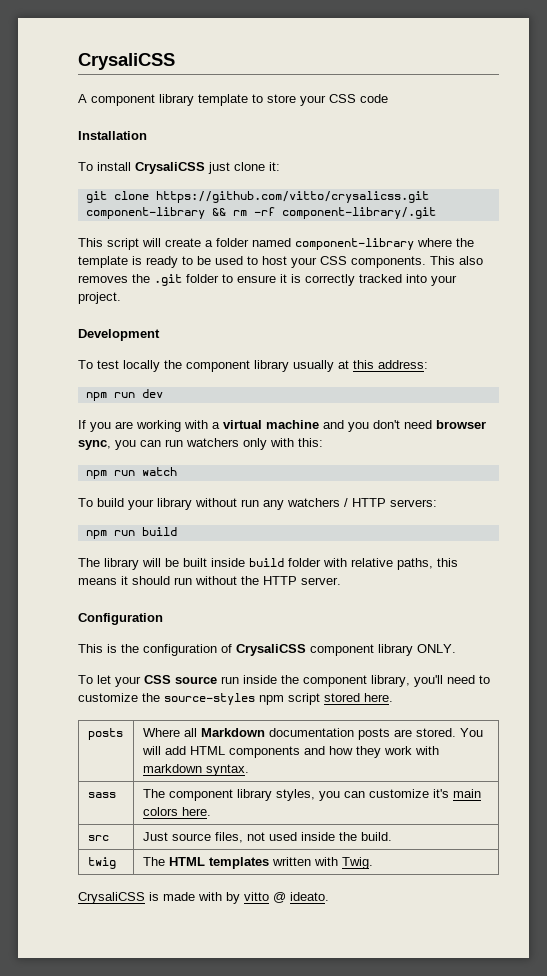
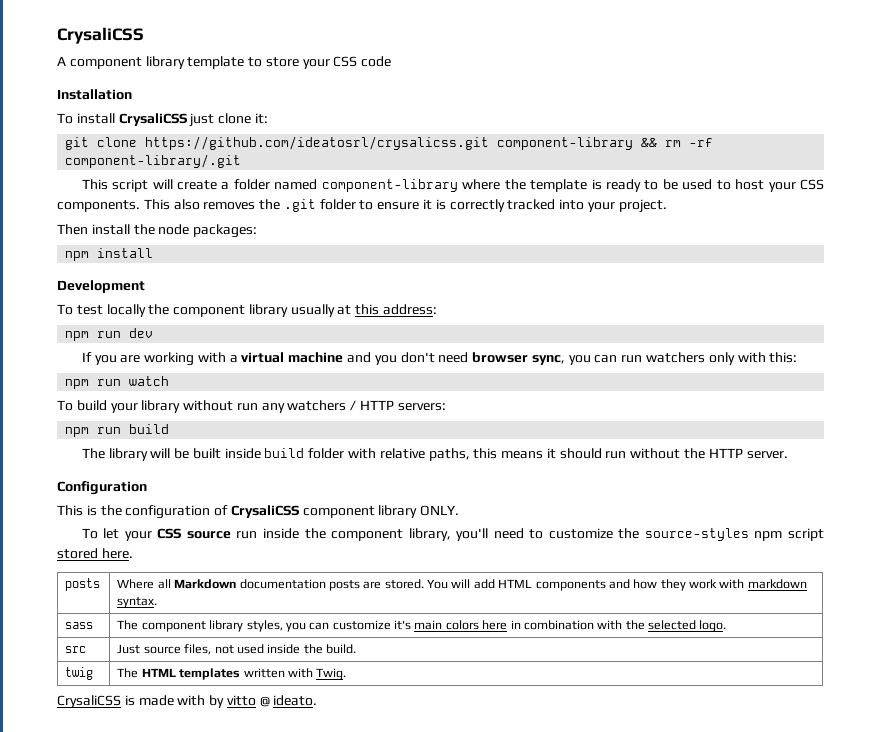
- git clone https://github.com/vitto/crysalicss.git component-library && rm -rf component-library/.git
+ git clone https://github.com/ideatosrl/crysalicss.git component-library && rm -rf component-library/.git
+ Then install the node packages:
+ npm install
- sass | The component library styles, you can customize it's main colors here.
+ sass | The component library styles, you can customize it's main colors here in combination with the selected logo.

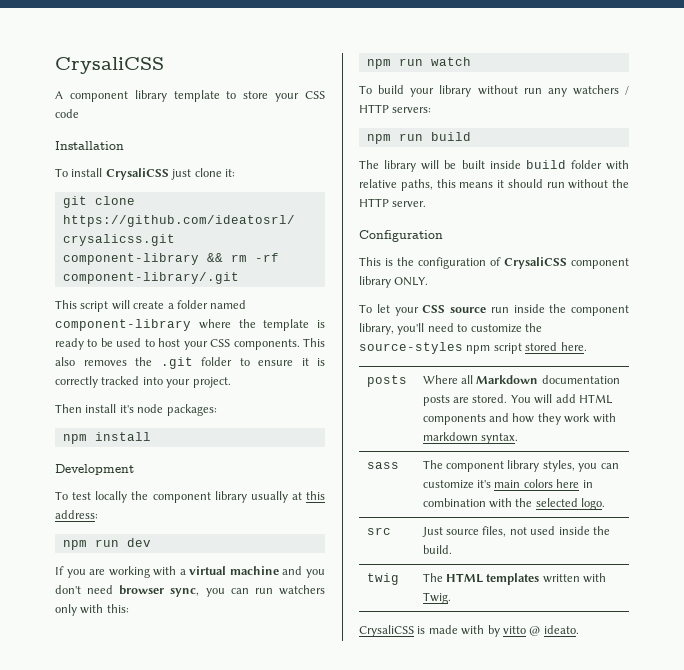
- Then install the node packages:
+ Then install it's node packages:

